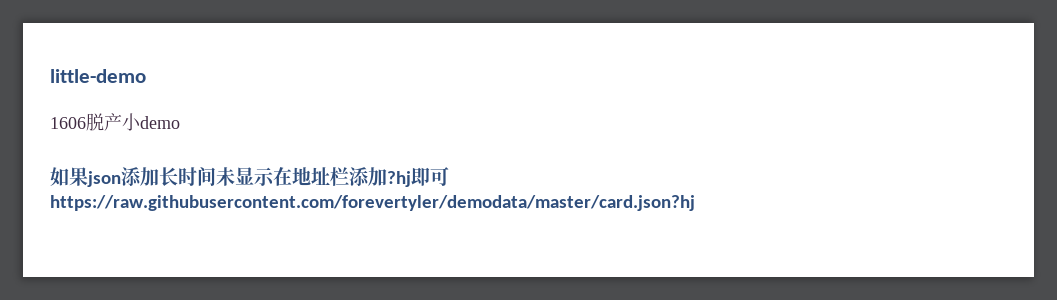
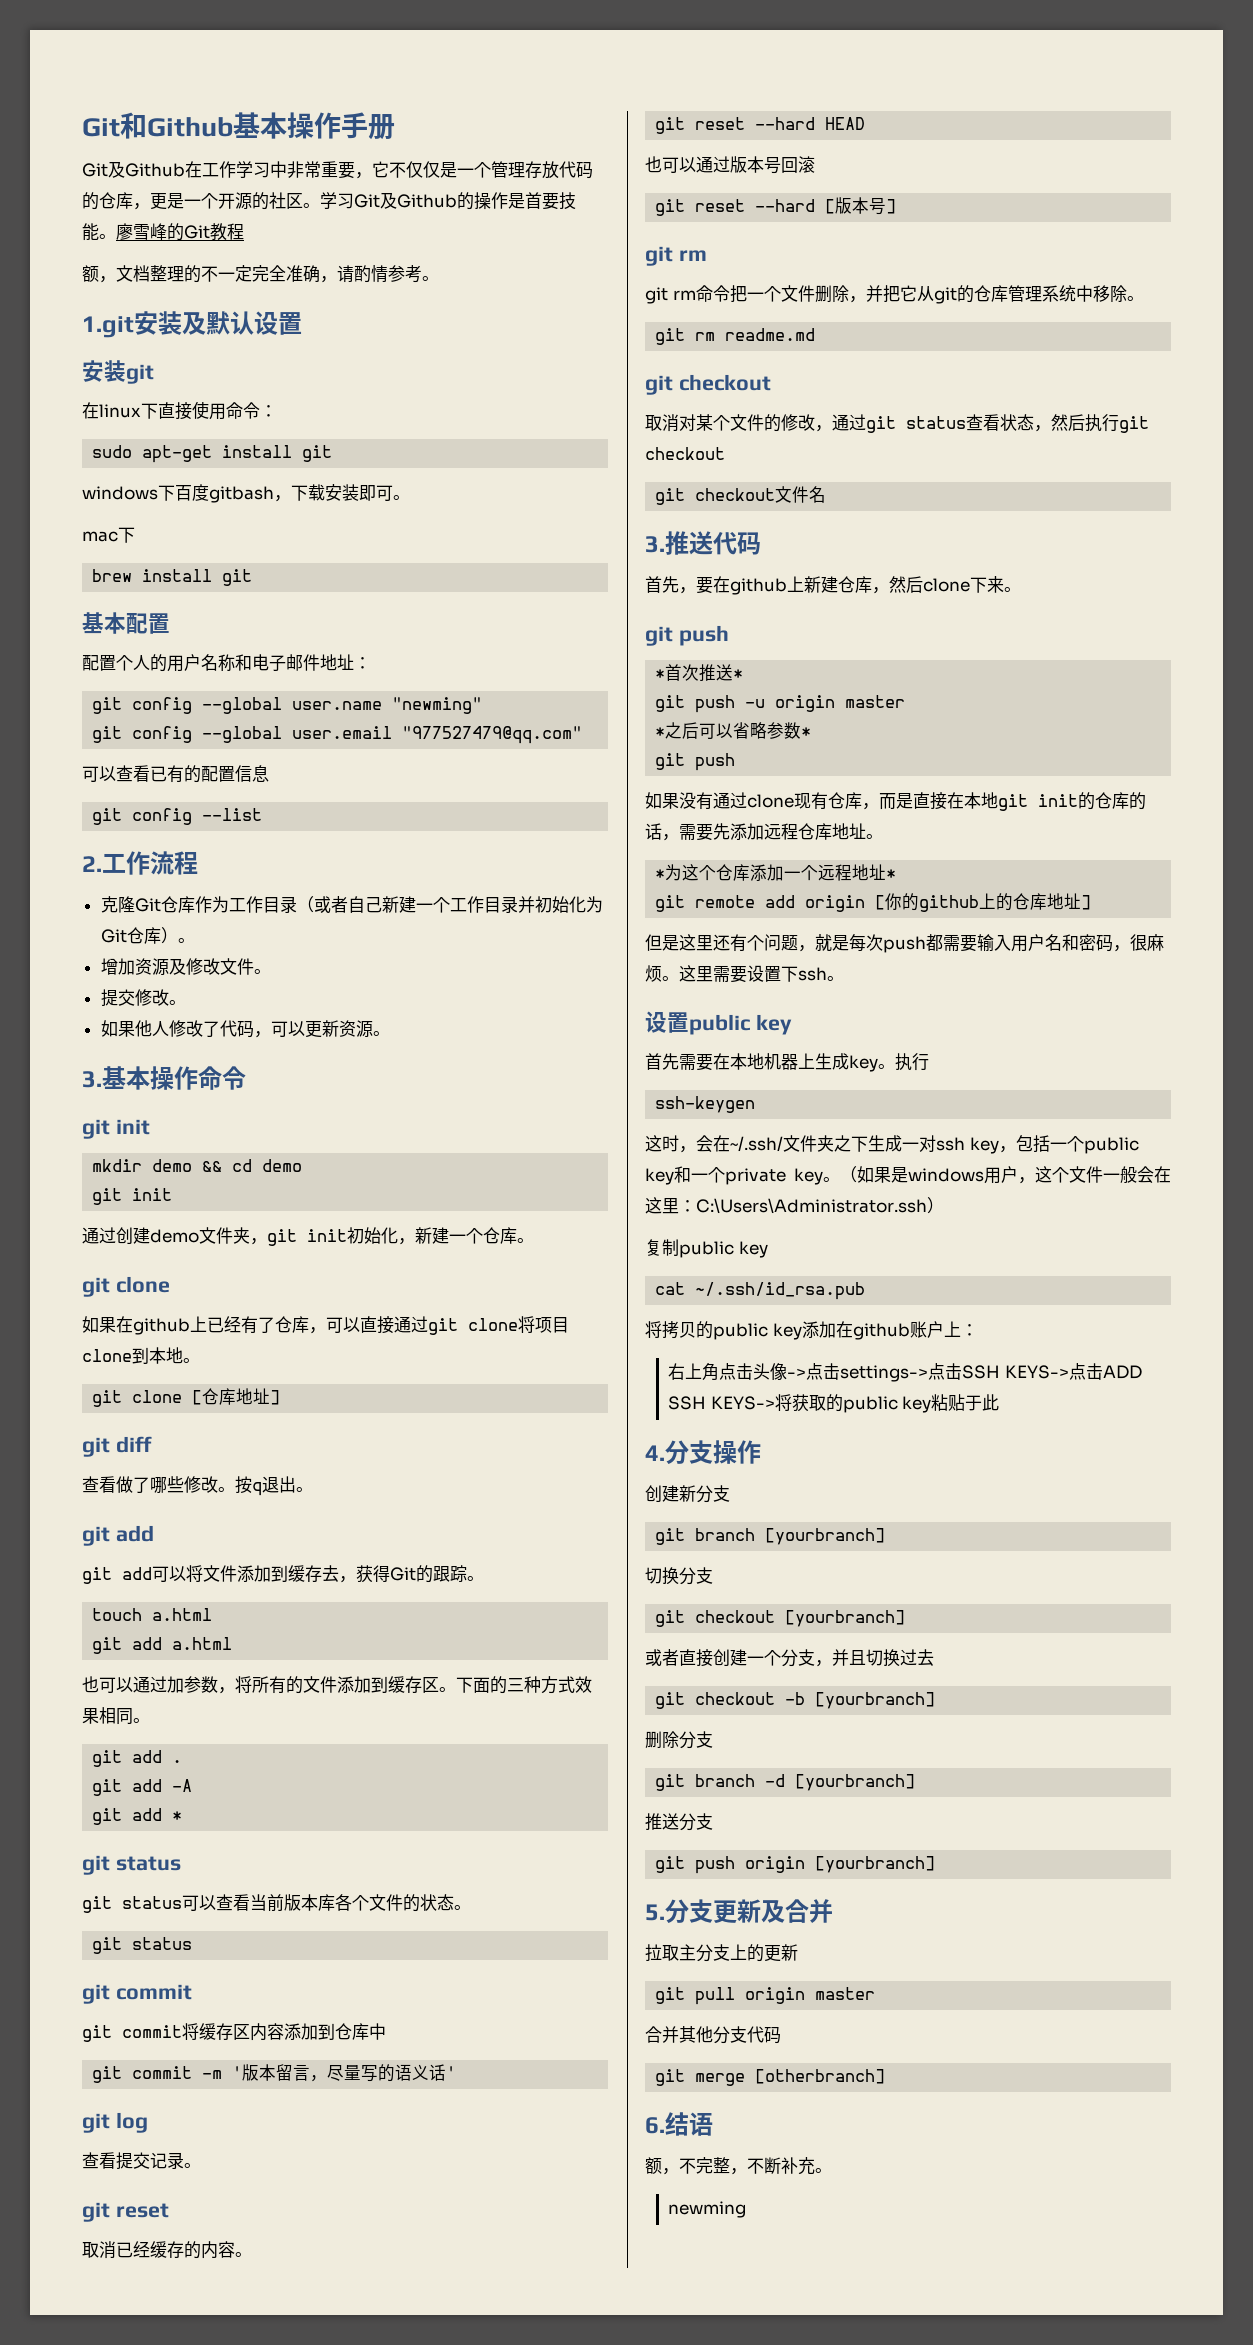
- little-demo
- 1606脱产小demo
- 如果json添加长时间未显示在地址栏添加?hj即可https://raw.githubusercontent.com/forevertyler/demodata/master/card.json?hj
+ Git和Github基本操作手册
+ Git及Github在工作学习中非常重要，它不仅仅是一个管理存放代码的仓库，更是一个开源的社区。学习Git及Github的操作是首要技能。廖雪峰的Git教程
+ 额，文档整理的不一定完全准确，请酌情参考。
+ 1.git安装及默认设置
+ 安装git
+ 在linux下直接使用命令：
+ sudo apt-get install git
+ windows下百度gitbash，下载安装即可。
+ mac下
+ brew install git
+ 基本配置
+ 配置个人的用户名称和电子邮件地址：
+ git config --global user.name "newming"
+ git config --global user.email "977527479@qq.com"
+ 可以查看已有的配置信息
+ git config --list
+ 2.工作流程
+ 克隆Git仓库作为工作目录（或者自己新建一个工作目录并初始化为Git仓库）。
+ 增加资源及修改文件。
+ 提交修改。
+ 如果他人修改了代码，可以更新资源。
+ 3.基本操作命令
+ git init
+ mkdir demo && cd demo
+ git init
+ 通过创建demo文件夹，git init初始化，新建一个仓库。
+ git clone
+ 如果在github上已经有了仓库，可以直接通过git clone将项目clone到本地。
+ git clone [仓库地址]
+ git diff
+ 查看做了哪些修改。按q退出。
+ git add
+ git add可以将文件添加到缓存去，获得Git的跟踪。
+ touch a.html
+ git add a.html
+ 也可以通过加参数，将所有的文件添加到缓存区。下面的三种方式效果相同。
+ git add .
+ git add -A
+ git add *
+ git status
+ git status可以查看当前版本库各个文件的状态。
+ git status
+ git commit
+ git commit将缓存区内容添加到仓库中
+ git commit -m '版本留言，尽量写的语义话'
+ git log
+ 查看提交记录。
+ git reset
+ 取消已经缓存的内容。
+ git reset --hard HEAD
+ 也可以通过版本号回滚
+ git reset --hard [版本号]
+ git rm
+ git rm命令把一个文件删除，并把它从git的仓库管理系统中移除。
+ git rm readme.md
+ git checkout
+ 取消对某个文件的修改，通过git status查看状态，然后执行git checkout
+ git checkout文件名
+ 3.推送代码
+ 首先，要在github上新建仓库，然后clone下来。
+ git push
+ *首次推送*
+ git push -u origin master
+ *之后可以省略参数*
+ git push
+ 如果没有通过clone现有仓库，而是直接在本地git init的仓库的话，需要先添加远程仓库地址。
+ *为这个仓库添加一个远程地址*
+ git remote add origin [你的github上的仓库地址]
+ 但是这里还有个问题，就是每次push都需要输入用户名和密码，很麻烦。这里需要设置下ssh。
+ 设置public key
+ 首先需要在本地机器上生成key。执行
+ ssh-keygen
+ 这时，会在~/.ssh/文件夹之下生成一对ssh key，包括一个public key和一个private key。（如果是windows用户，这个文件一般会在这里：C:\Users\Administrator.ssh）
+ 复制public key
+ cat ~/.ssh/id_rsa.pub
+ 将拷贝的public key添加在github账户上：
+ 右上角点击头像->点击settings->点击SSH KEYS->点击ADD SSH KEYS->将获取的public key粘贴于此
+ 4.分支操作
+ 创建新分支
+ git branch [yourbranch]
+ 切换分支
+ git checkout [yourbranch]
+ 或者直接创建一个分支，并且切换过去
+ git checkout -b [yourbranch]
+ 删除分支
+ git branch -d [yourbranch]
+ 推送分支
+ git push origin [yourbranch]
+ 5.分支更新及合并
+ 拉取主分支上的更新
+ git pull origin master
+ 合并其他分支代码
+ git merge [otherbranch]
+ 6.结语
+ 额，不完整，不断补充。
+ newming

